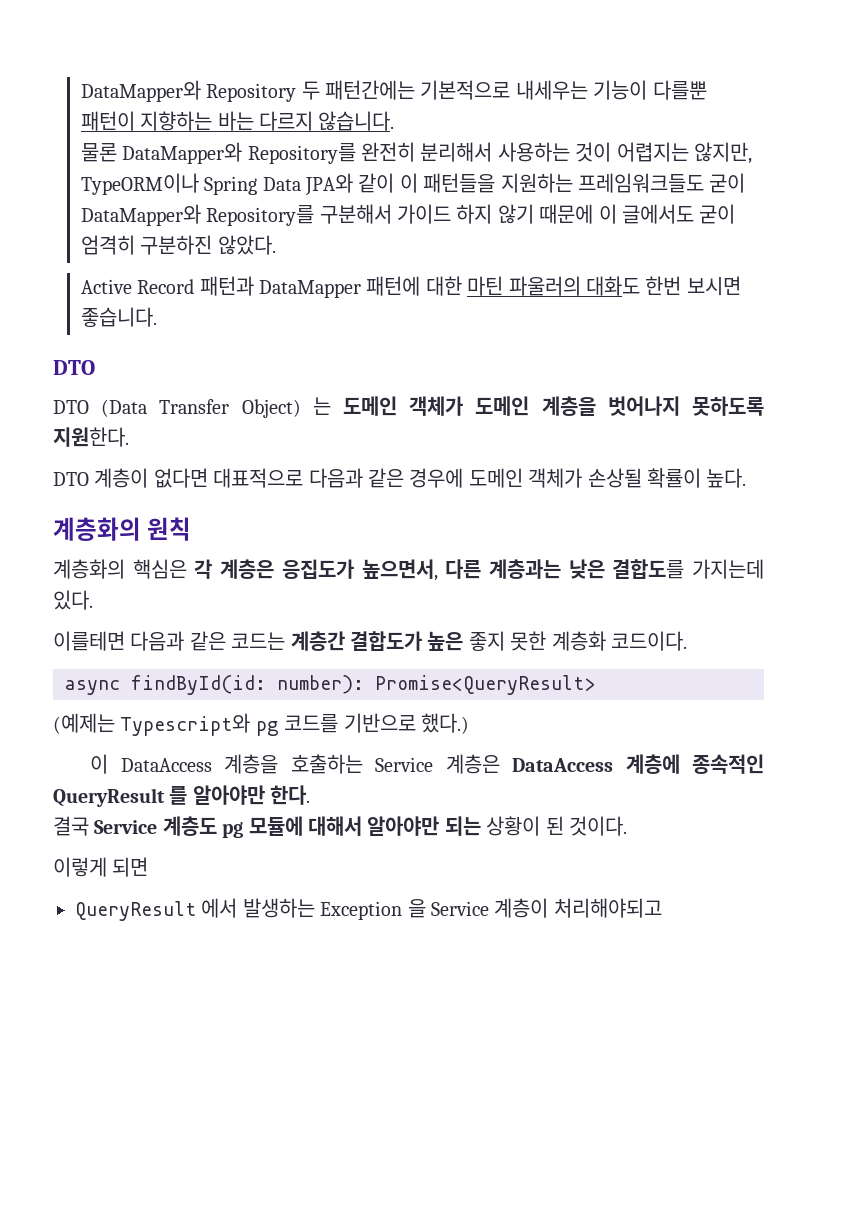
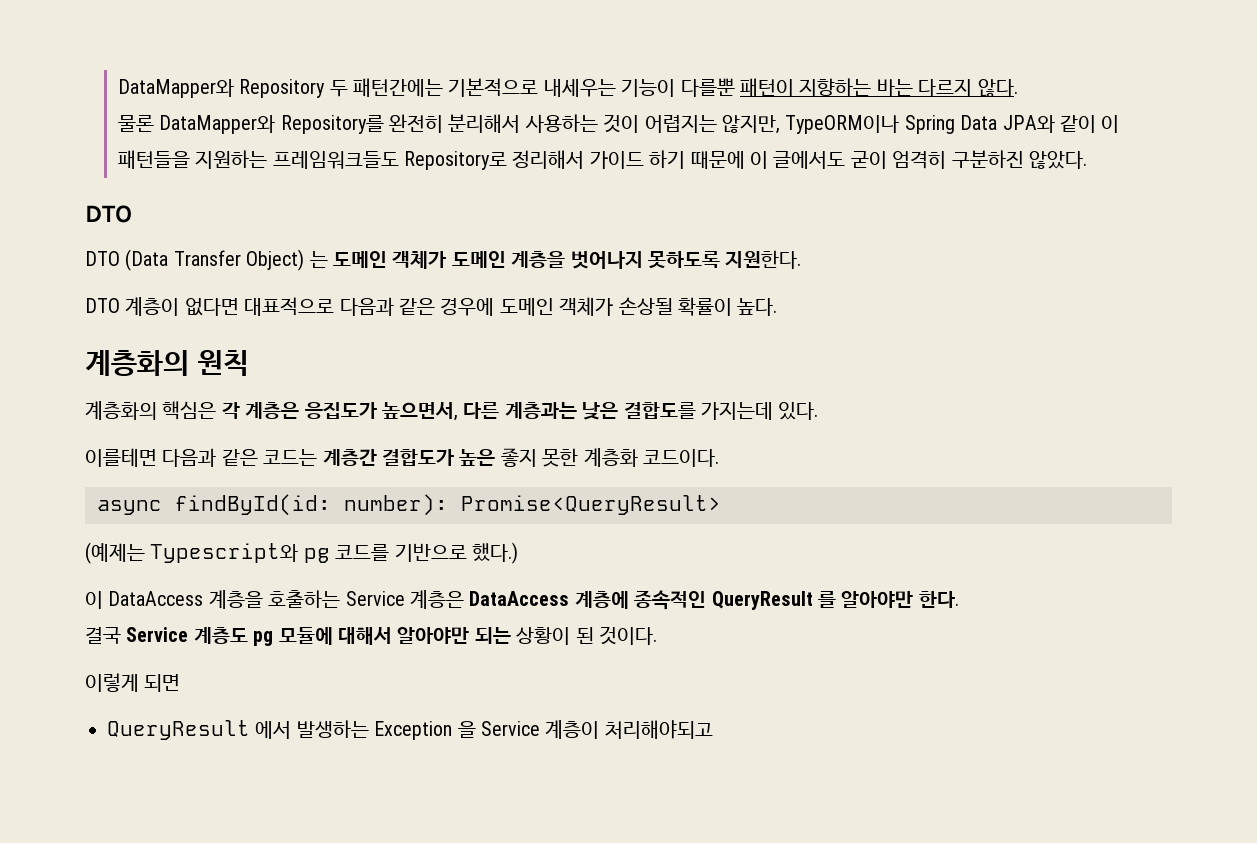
- DataMapper와 Repository 두 패턴간에는 기본적으로 내세우는 기능이 다를뿐 패턴이 지향하는 바는 다르지 않습니다.
+ DataMapper와 Repository 두 패턴간에는 기본적으로 내세우는 기능이 다를뿐 패턴이 지향하는 바는 다르지 않다.
- 물론 DataMapper와 Repository를 완전히 분리해서 사용하는 것이 어렵지는 않지만, TypeORM이나 Spring Data JPA와 같이 이 패턴들을 지원하는 프레임워크들도 굳이 DataMapper와 Repository를 구분해서 가이드 하지 않기 때문에 이 글에서도 굳이 엄격히 구분하진 않았다.
+ 물론 DataMapper와 Repository를 완전히 분리해서 사용하는 것이 어렵지는 않지만, TypeORM이나 Spring Data JPA와 같이 이 패턴들을 지원하는 프레임워크들도 Repository로 정리해서 가이드 하기 때문에 이 글에서도 굳이 엄격히 구분하진 않았다.
- Active Record 패턴과 DataMapper 패턴에 대한 마틴 파울러의 대화도 한번 보시면 좋습니다.

